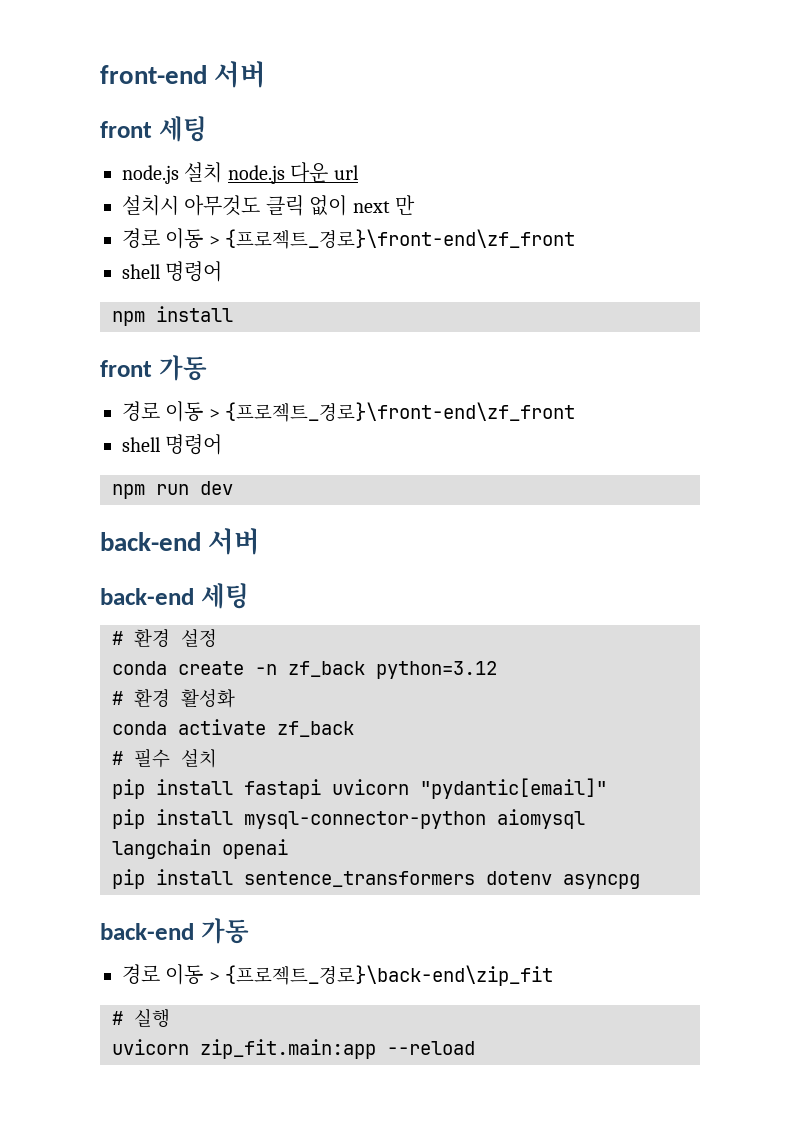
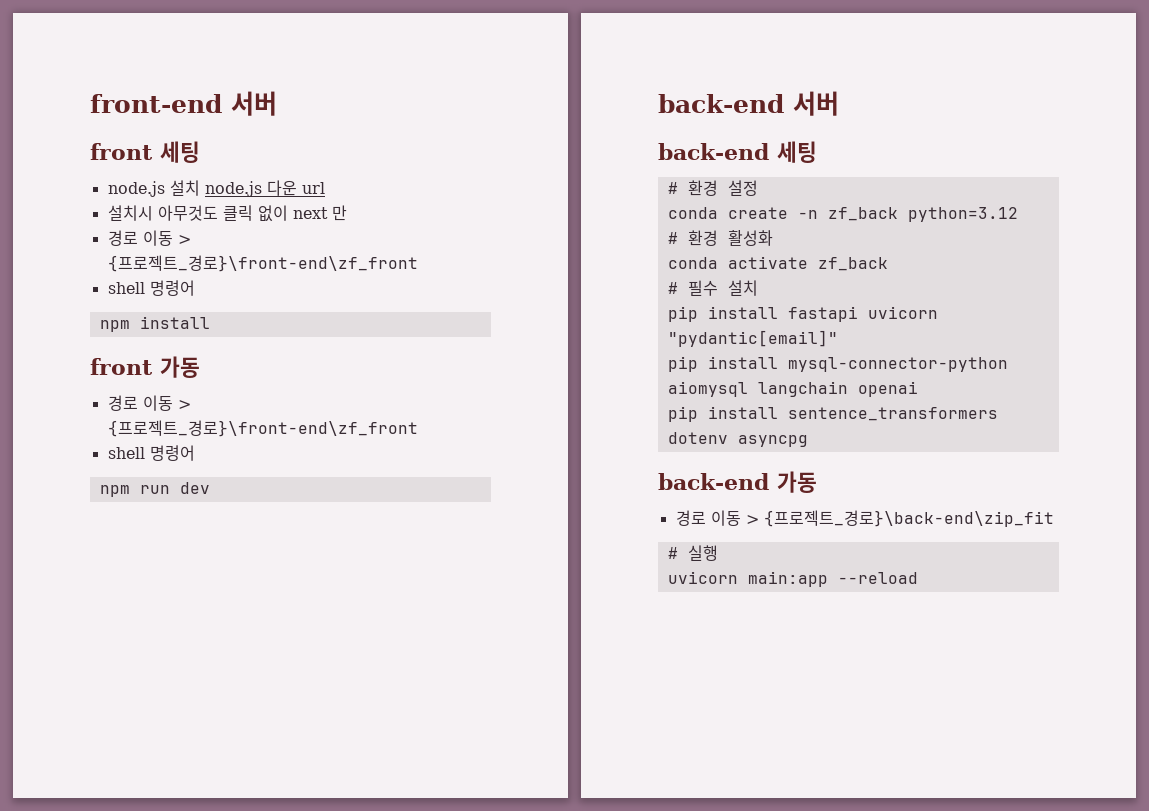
- uvicorn zip_fit.main:app --reload
+ uvicorn main:app --reload

